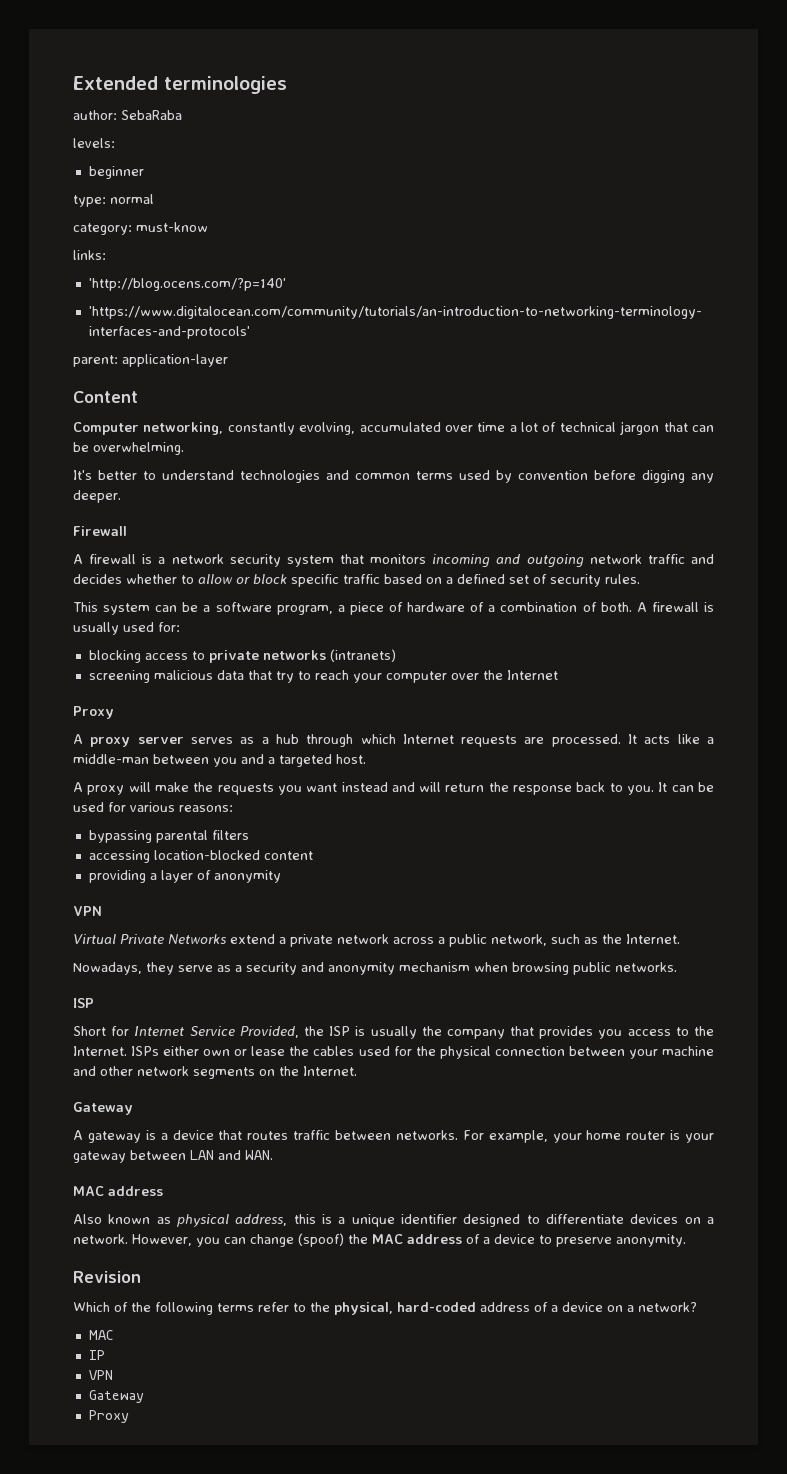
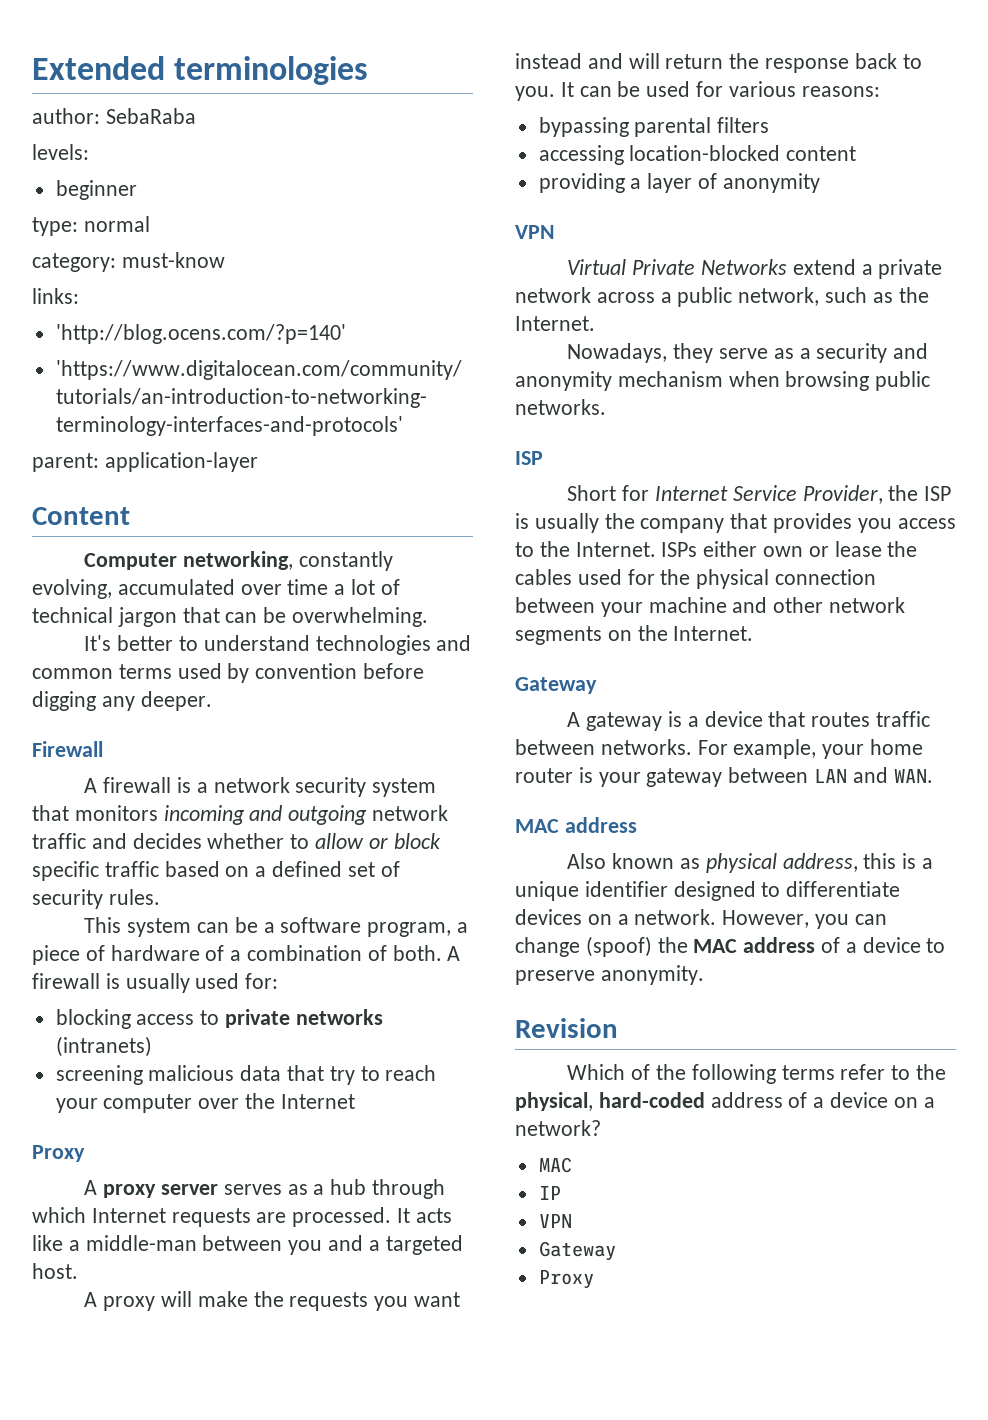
- Short for Internet Service Provided, the ISP is usually the company that provides you access to the Internet.
+ Short for Internet Service Provider, the ISP is usually the company that provides you access to the Internet.

